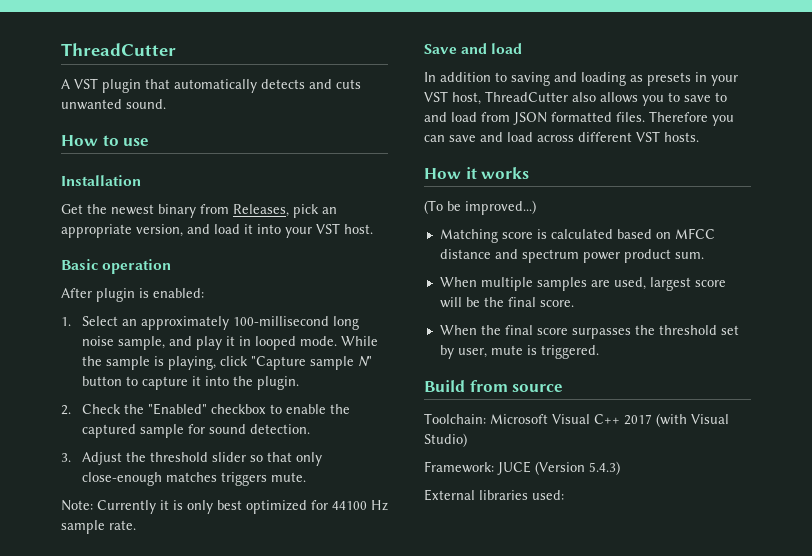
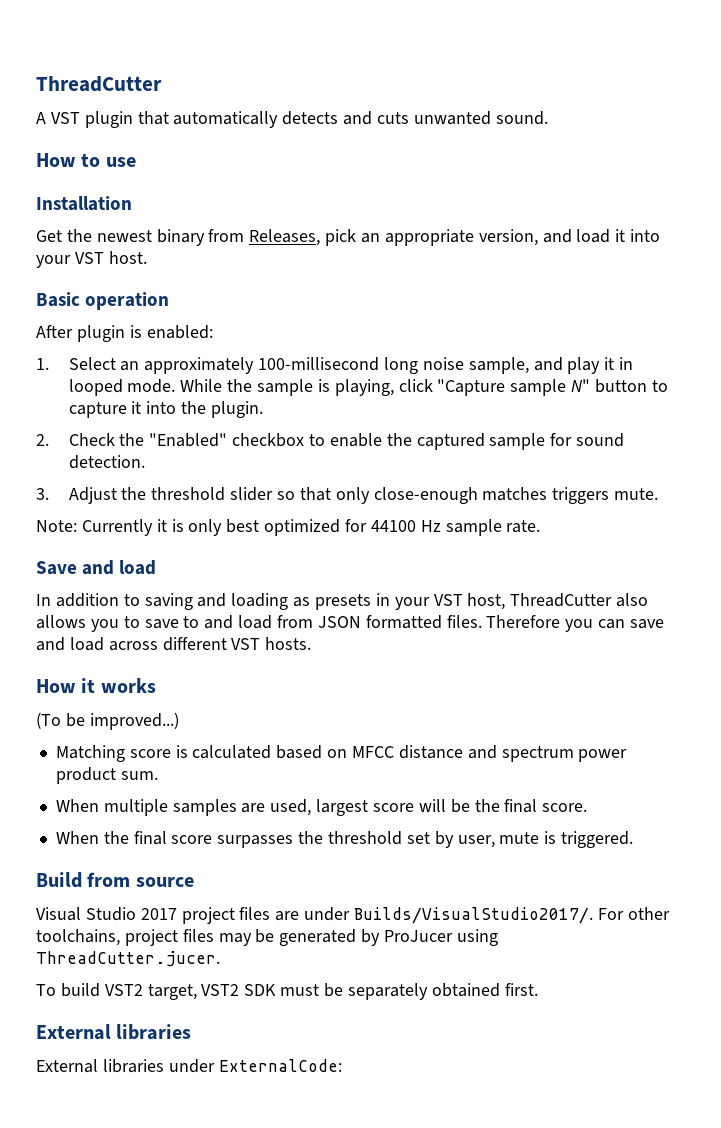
- Toolchain: Microsoft Visual C++ 2017 (with Visual Studio)
- Framework: JUCE (Version 5.4.3)
- External libraries used:
+ Visual Studio 2017 project files are under Builds/VisualStudio2017/. For other toolchains, project files may be generated by ProJucer using ThreadCutter.jucer.
+ To build VST2 target, VST2 SDK must be separately obtained first.
+ External libraries
+ External libraries under ExternalCode:

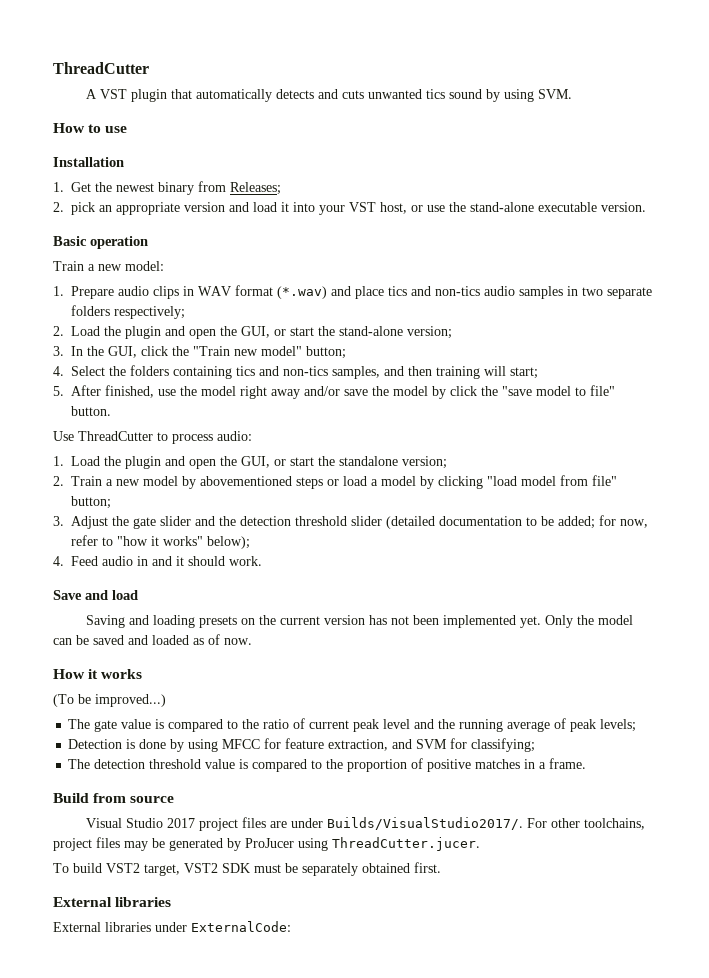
- A VST plugin that automatically detects and cuts unwanted sound.
+ A VST plugin that automatically detects and cuts unwanted tics sound by using SVM.
- Get the newest binary from Releases, pick an appropriate version, and load it into your VST host.
+ 1. Get the newest binary from Releases;
+ 2. pick an appropriate version and load it into your VST host, or use the stand-alone executable version.
  Basic operation
- After plugin is enabled:
- 1. Select an approximately 100-millisecond long noise sample, and play it in looped mode. While the sample is playing, click "Capture sample N" button to capture it into the plugin.
- 2. Check the "Enabled" checkbox to enable the captured sample for sound detection.
- 3. Adjust the threshold slider so that only close-enough matches triggers mute.
- Note: Currently it is only best optimized for 44100 Hz sample rate.
+ Train a new model:
+ 1. Prepare audio clips in WAV format (*.wav) and place tics and non-tics audio samples in two separate folders respectively;
+ 2. Load the plugin and open the GUI, or start the stand-alone version;
+ 3. In the GUI, click the "Train new model" button;
+ 4. Select the folders containing tics and non-tics samples, and then training will start;
+ 5. After finished, use the model right away and/or save the model by click the "save model to file" button.
+ Use ThreadCutter to process audio:
+ 1. Load the plugin and open the GUI, or start the standalone version;
+ 2. Train a new model by abovementioned steps or load a model by clicking "load model from file" button;
+ 3. Adjust the gate slider and the detection threshold slider (detailed documentation to be added; for now, refer to "how it works" below);
+ 4. Feed audio in and it should work.
  Save and load
- In addition to saving and loading as presets in your VST host, ThreadCutter also allows you to save to and load from JSON formatted files. Therefore you can save and load across different VST hosts.
+ Saving and loading presets on the current version has not been implemented yet. Only the model can be saved and loaded as of now.
- Matching score is calculated based on MFCC distance and spectrum power product sum.
- When multiple samples are used, largest score will be the final score.
- When the final score surpasses the threshold set by user, mute is triggered.
+ The gate value is compared to the ratio of current peak level and the running average of peak levels;
+ Detection is done by using MFCC for feature extraction, and SVM for classifying;
+ The detection threshold value is compared to the proportion of positive matches in a frame.

